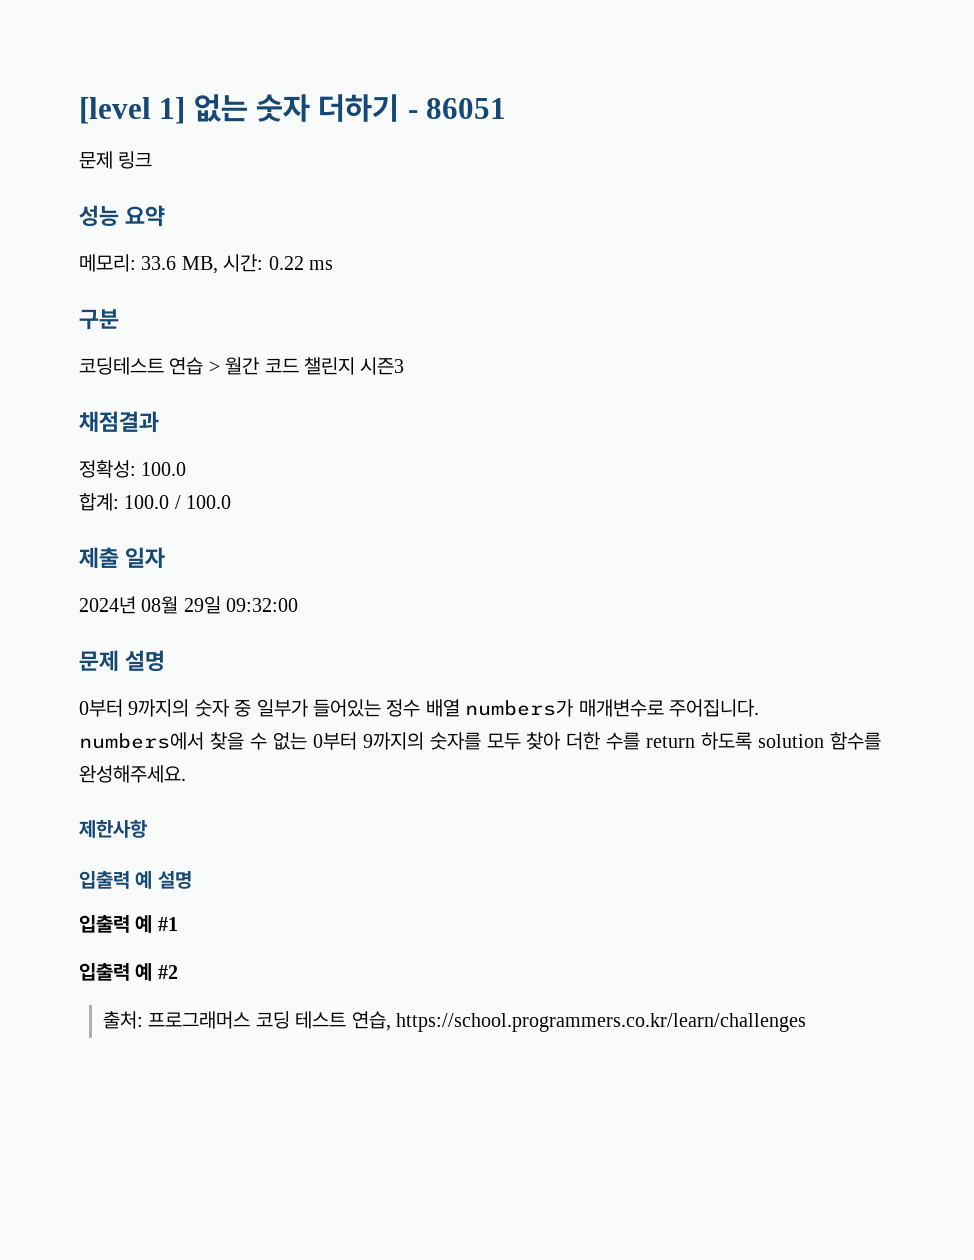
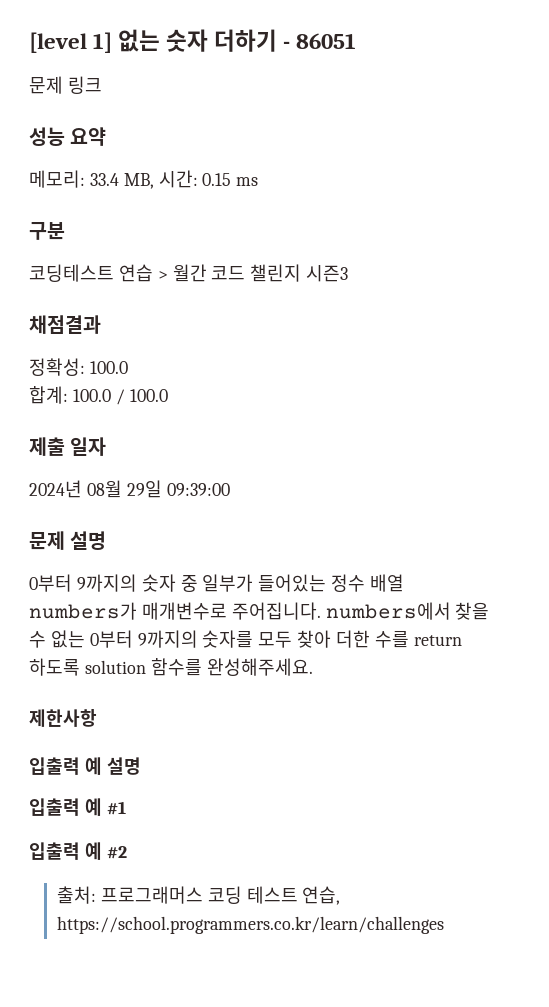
- 메모리: 33.6 MB, 시간: 0.22 ms
+ 메모리: 33.4 MB, 시간: 0.15 ms
- 2024년 08월 29일 09:32:00
+ 2024년 08월 29일 09:39:00

